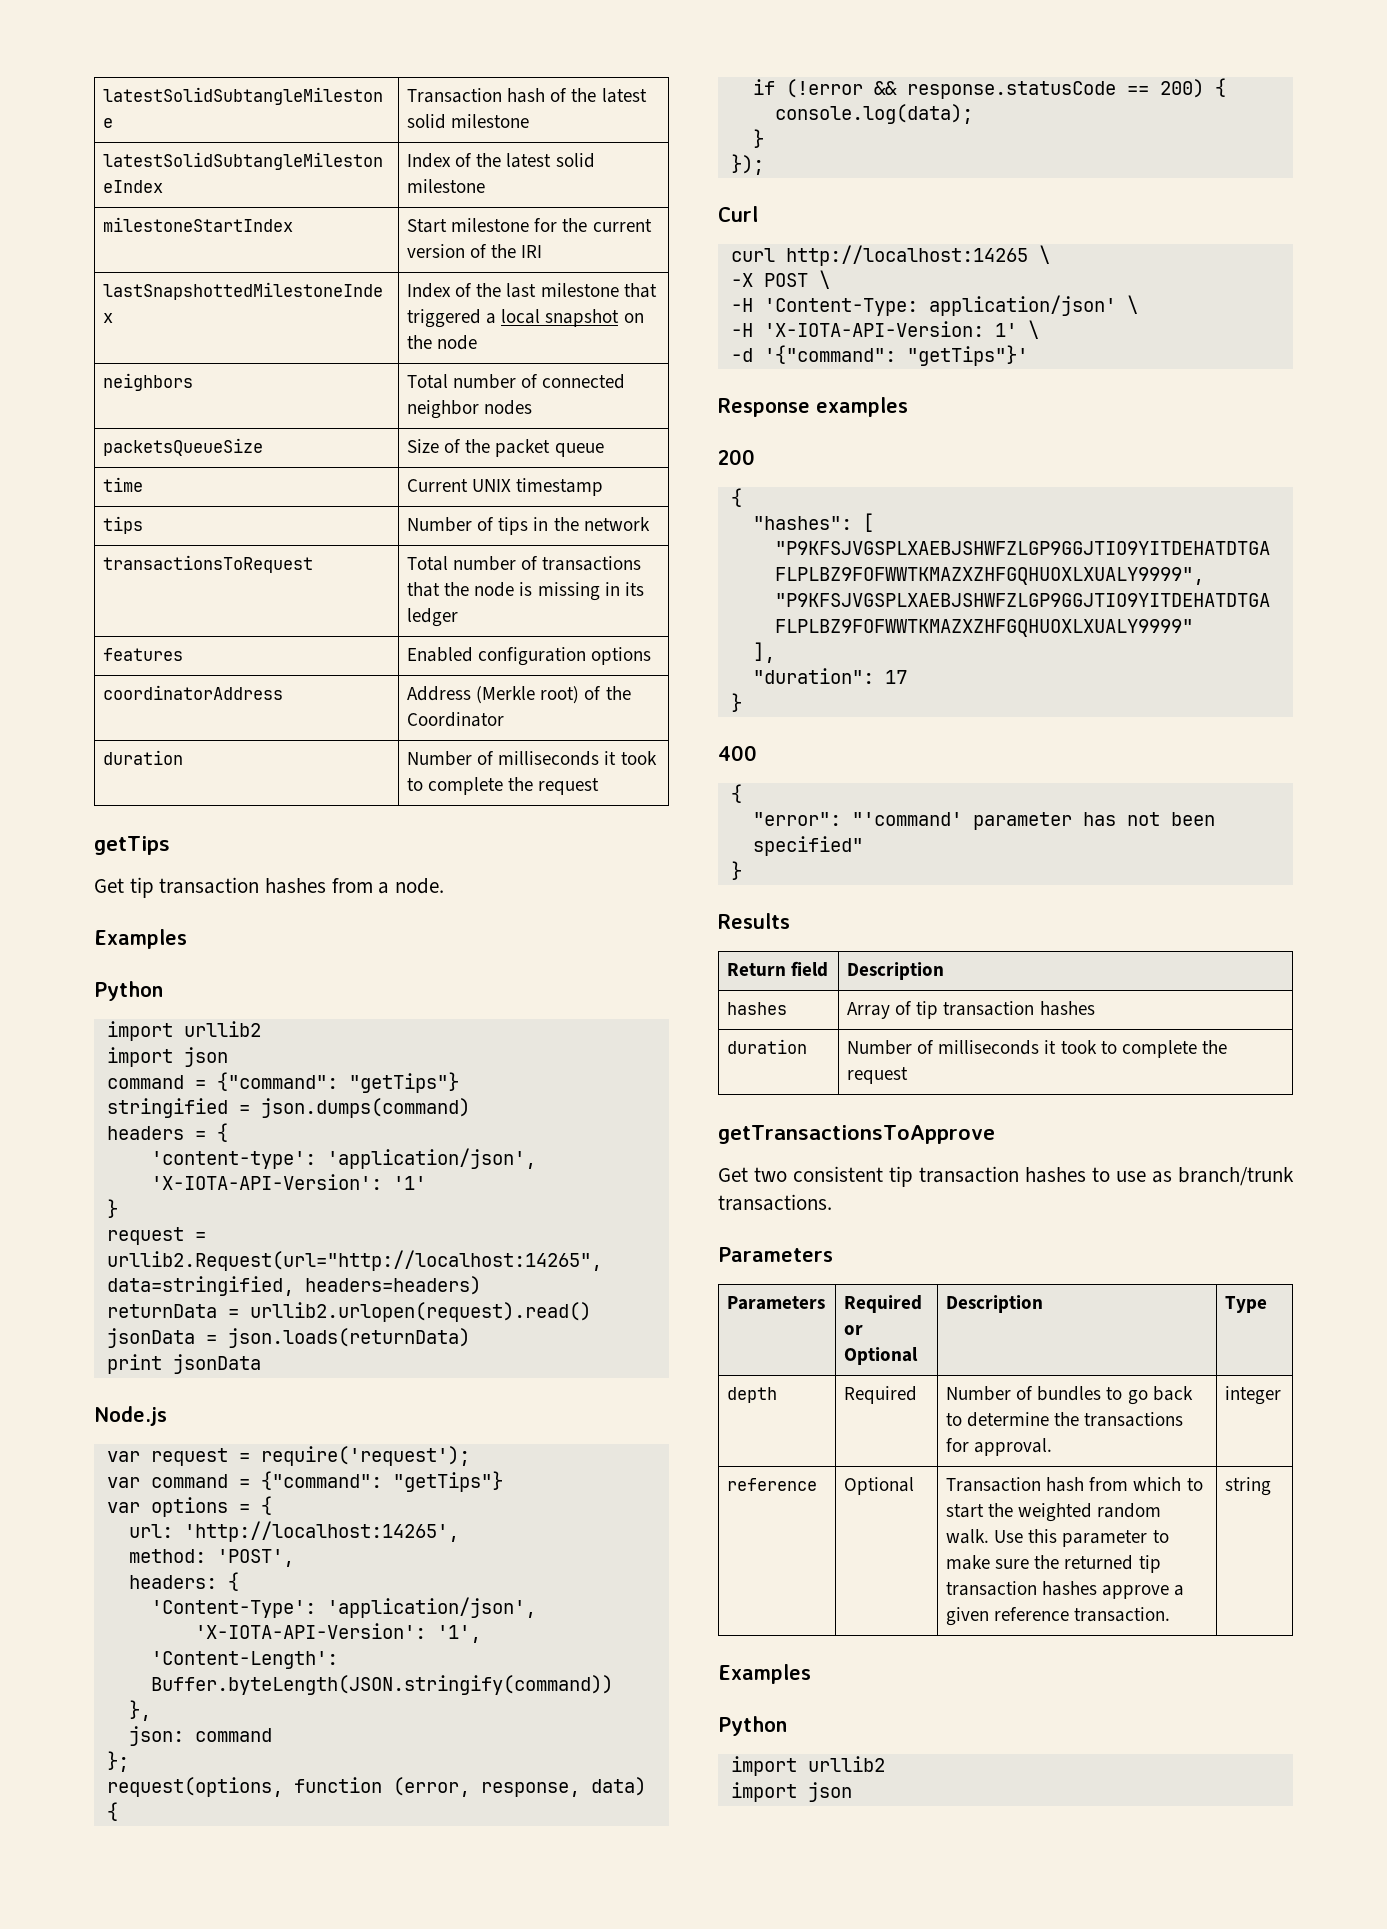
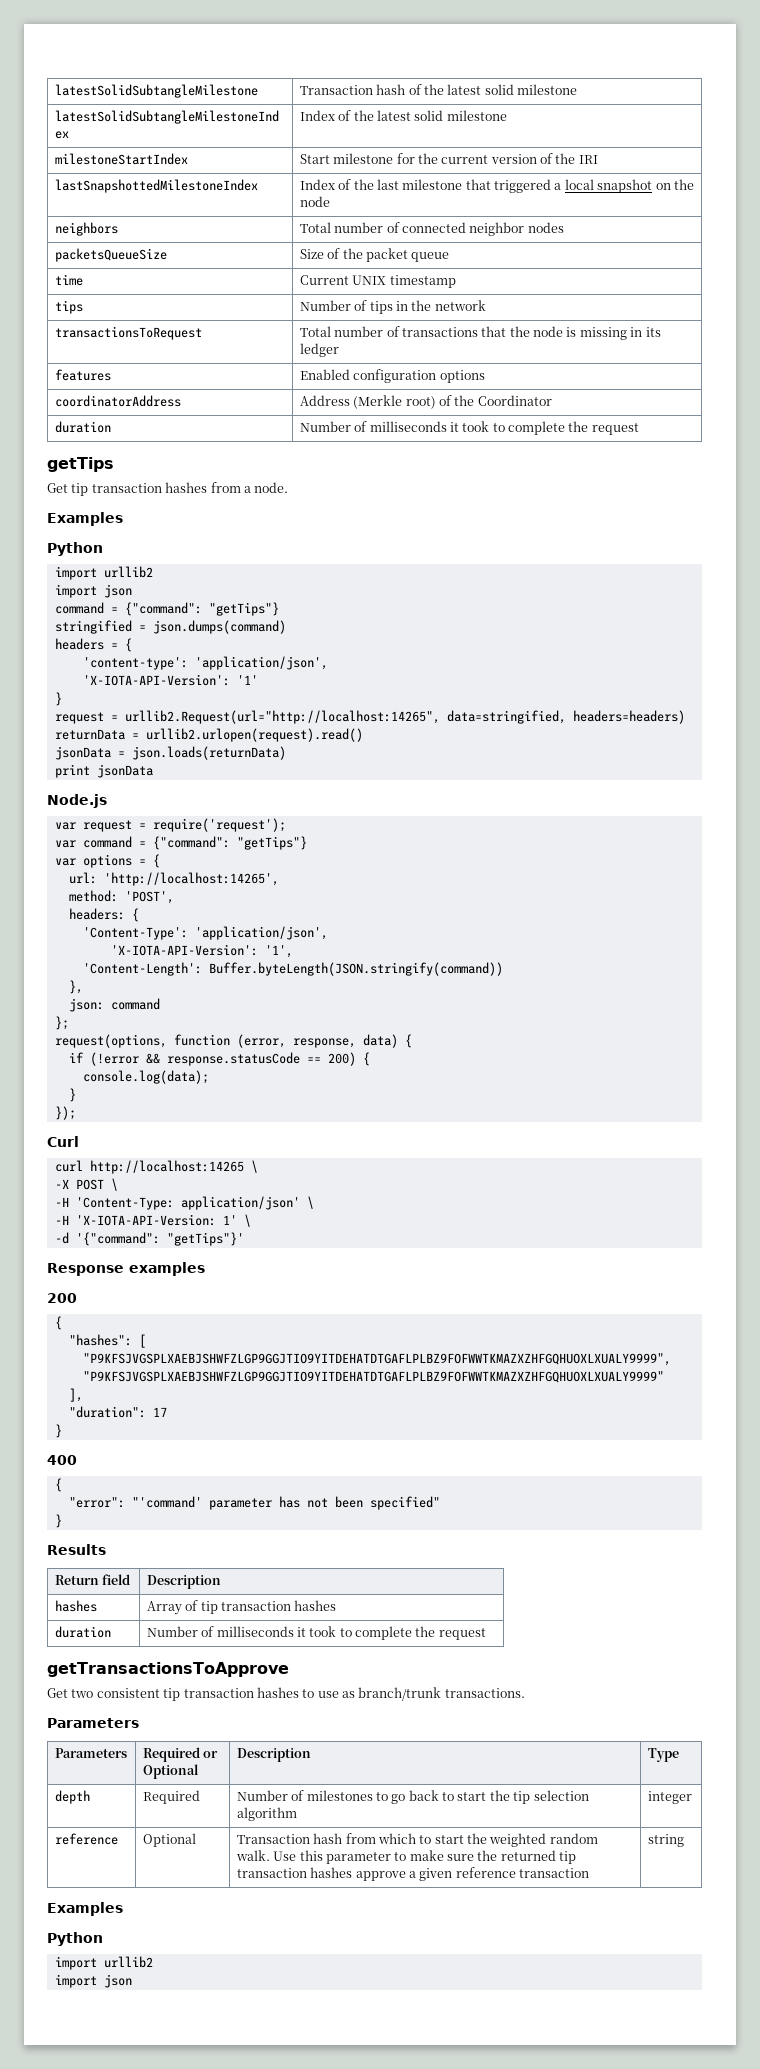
- depth | Required | Number of bundles to go back to determine the transactions for approval. | integer
+ depth | Required | Number of milestones to go back to start the tip selection algorithm | integer
- reference | Optional | Transaction hash from which to start the weighted random walk. Use this parameter to make sure the returned tip transaction hashes approve a given reference transaction. | string
+ reference | Optional | Transaction hash from which to start the weighted random walk. Use this parameter to make sure the returned tip transaction hashes approve a given reference transaction | string

